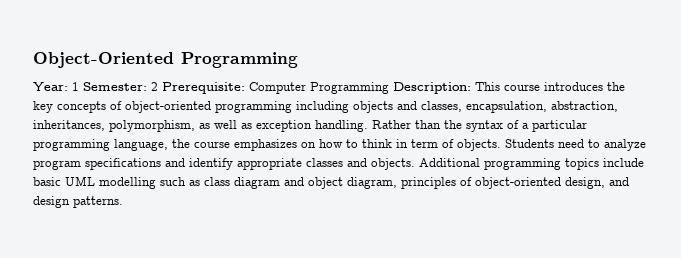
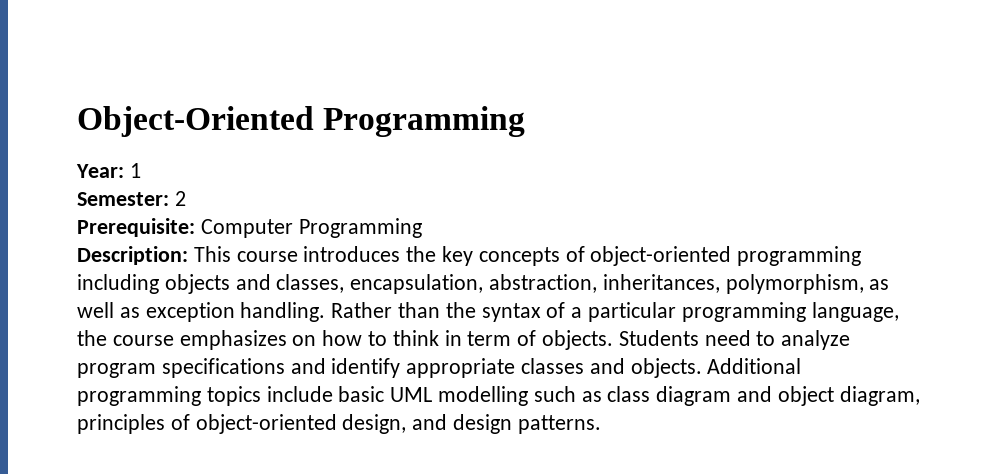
- Year: 1 Semester: 2 Prerequisite: Computer Programming Description: This course introduces the key concepts of object-oriented programming including objects and classes, encapsulation, abstraction, inheritances, polymorphism, as well as exception handling.
+ Year: 1
+ Semester: 2
+ Prerequisite: Computer Programming
+ Description: This course introduces the key concepts of object-oriented programming including objects and classes, encapsulation, abstraction, inheritances, polymorphism, as well as exception handling.

